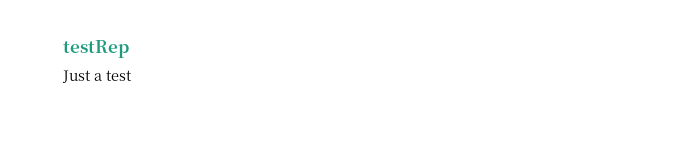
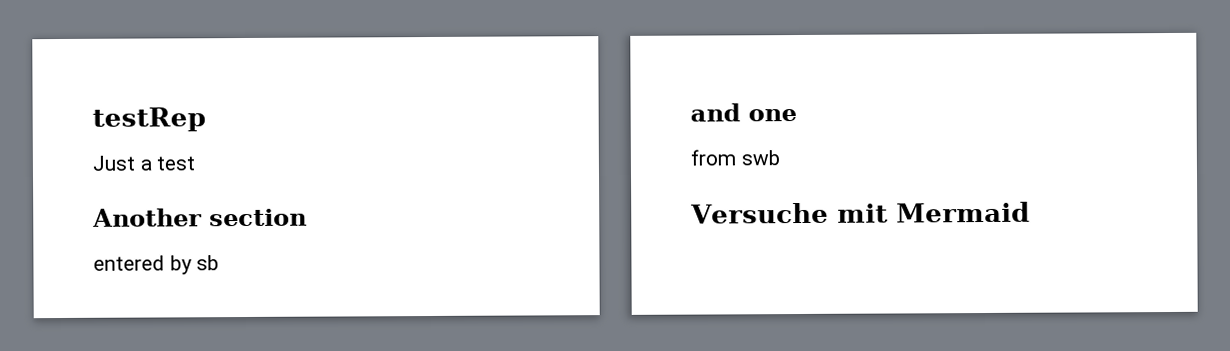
+ Another section
+ entered by sb
+ and one
+ from swb
+ Versuche mit Mermaid

